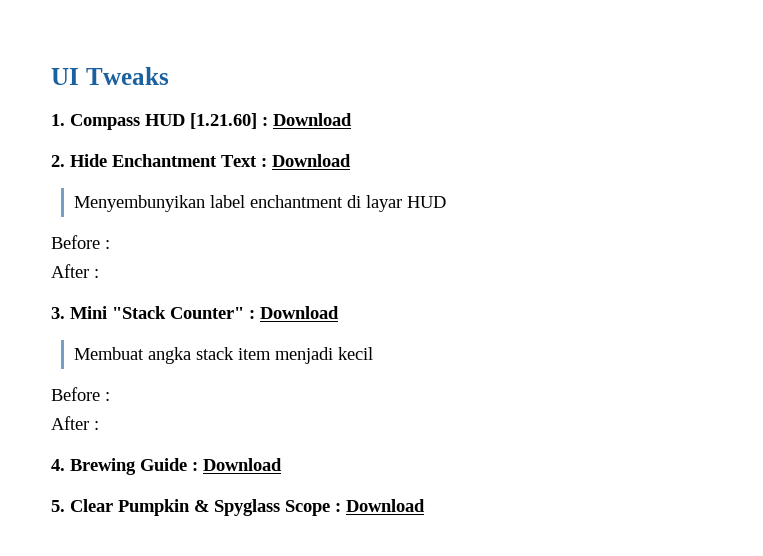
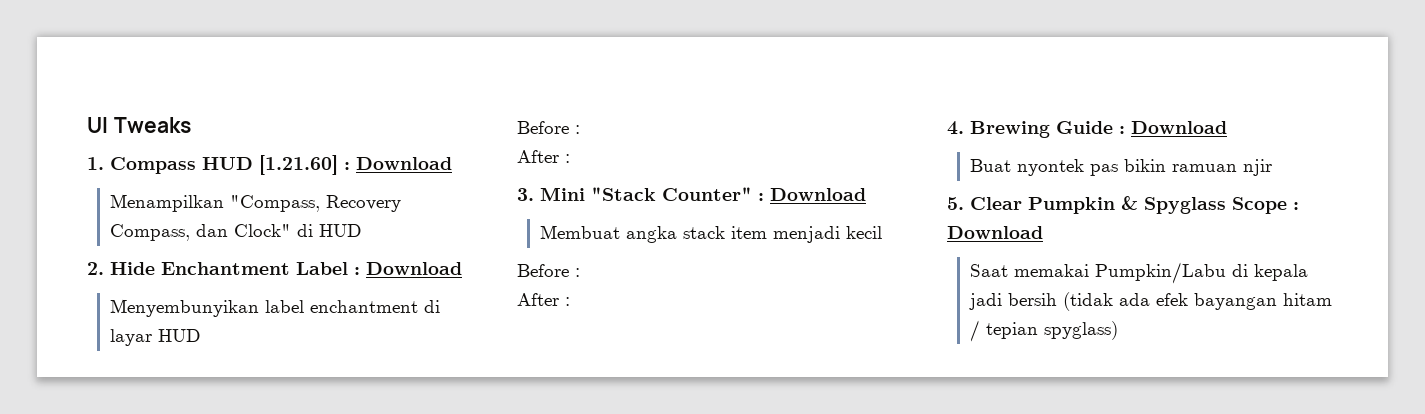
+ Menampilkan "Compass, Recovery Compass, dan Clock" di HUD
- 2. Hide Enchantment Text : Download
+ 2. Hide Enchantment Label : Download
+ Buat nyontek pas bikin ramuan njir
+ Saat memakai Pumpkin/Labu di kepala jadi bersih (tidak ada efek bayangan hitam / tepian spyglass)

